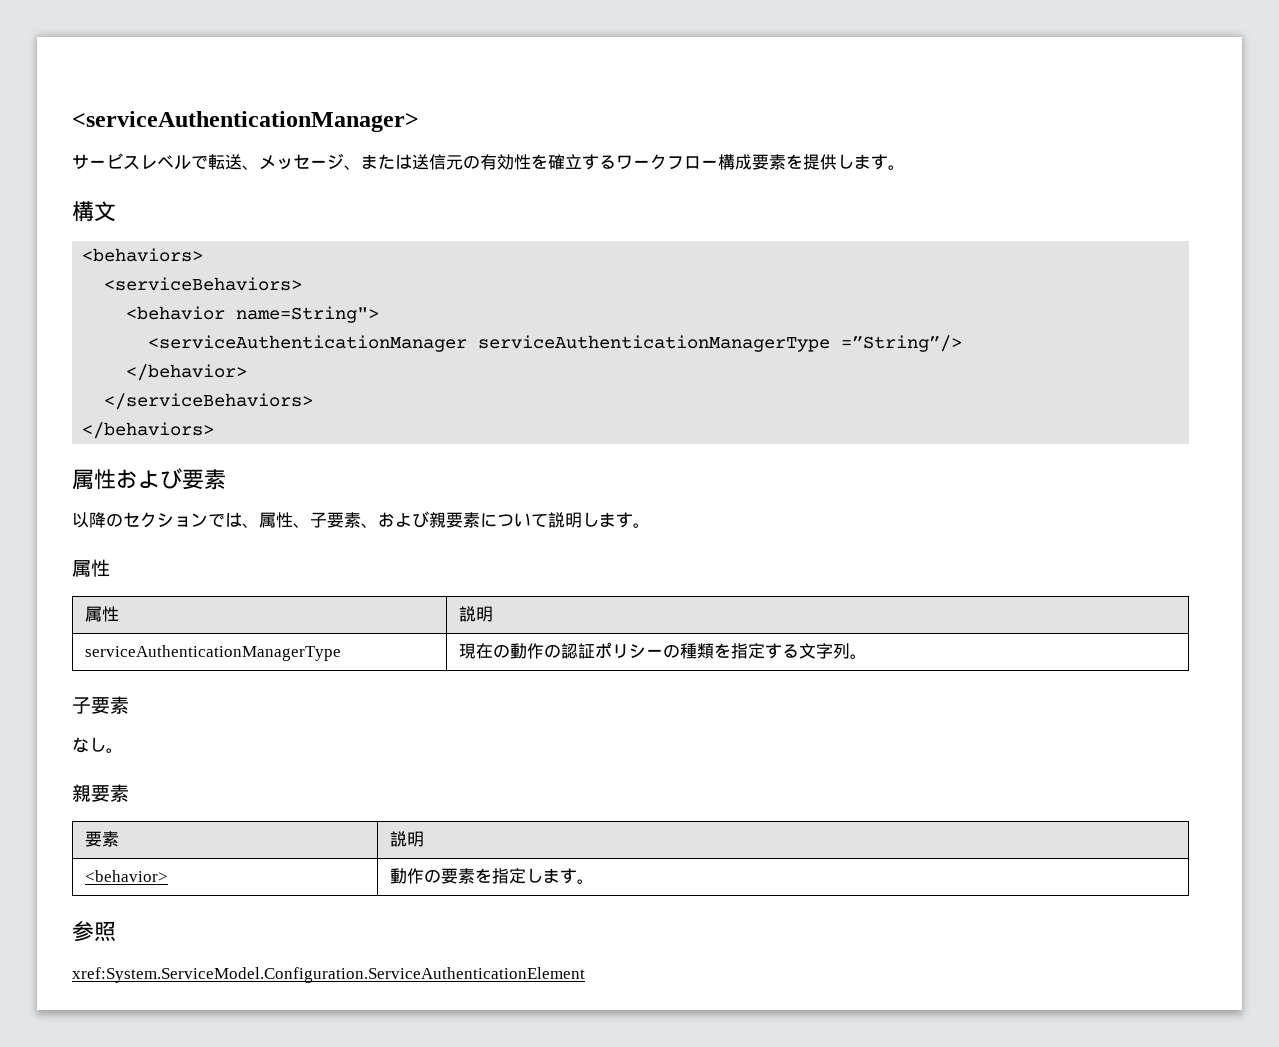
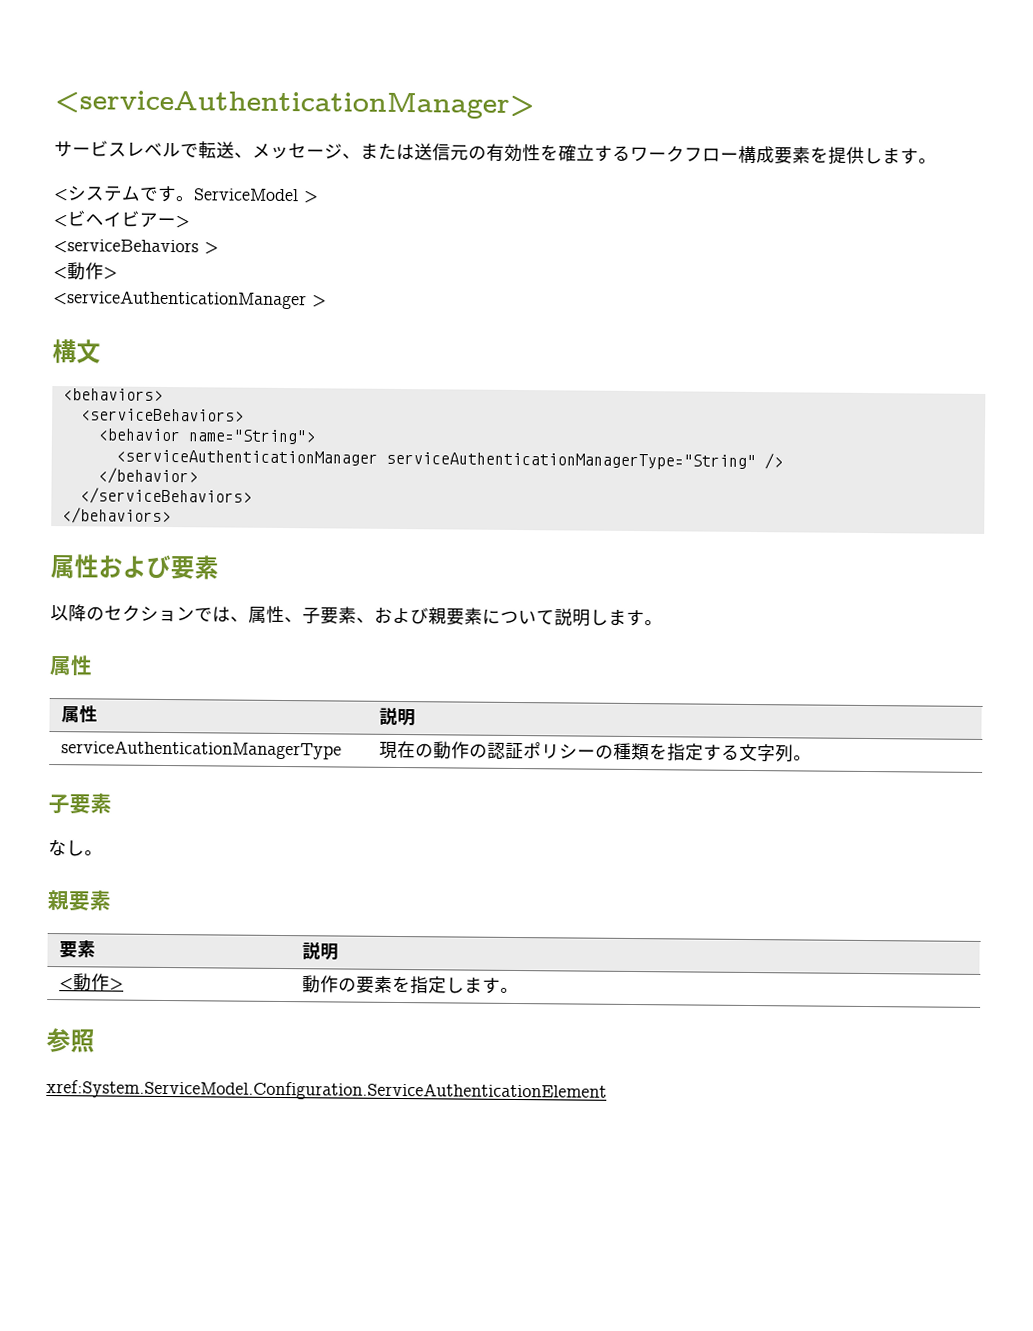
+ <システムです。ServiceModel >
+ <ビヘイビアー>
+ <serviceBehaviors >
+ <動作>
+ <serviceAuthenticationManager >
- <behavior name=String">
- <serviceAuthenticationManager serviceAuthenticationManagerType =”String”/>
+ <behavior name="String">
+ <serviceAuthenticationManager serviceAuthenticationManagerType="String" />
- <behavior> | 動作の要素を指定します。
+ <動作> | 動作の要素を指定します。

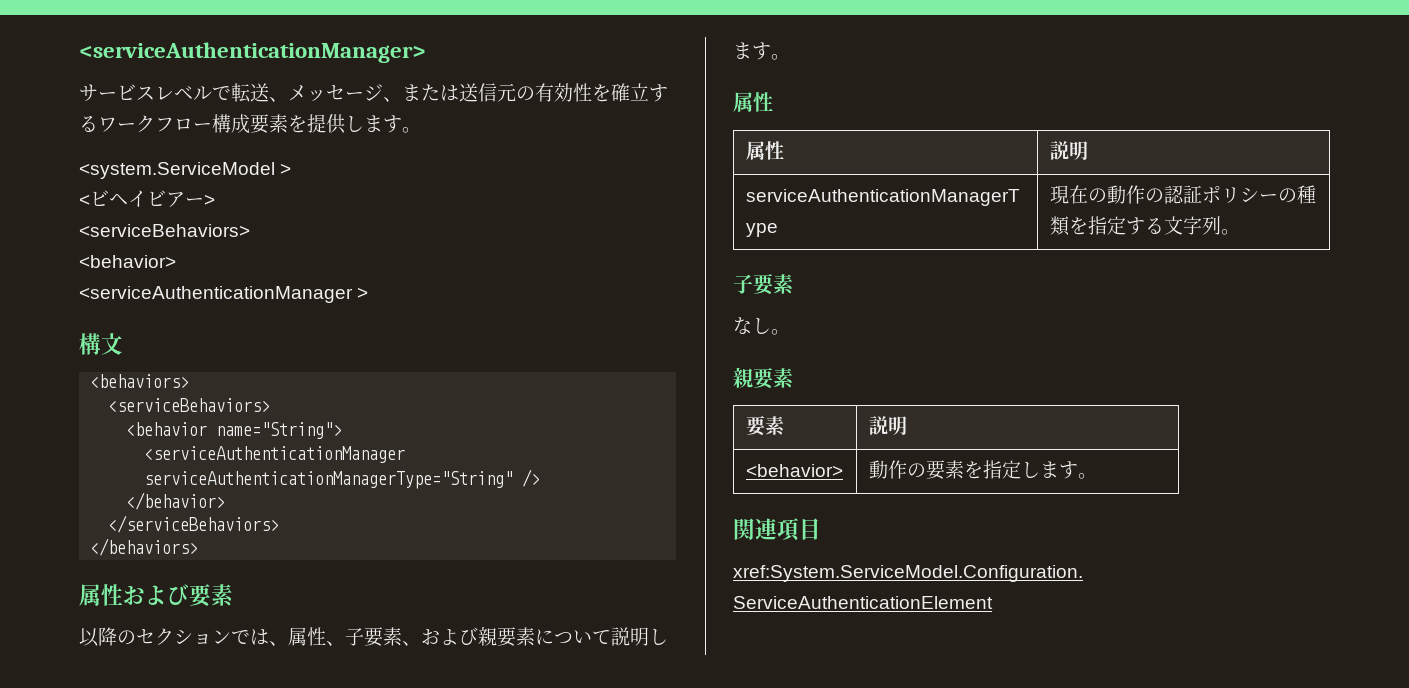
- <システムです。ServiceModel >
+ <system.ServiceModel >
  <ビヘイビアー>
- <serviceBehaviors >
- <動作>
+ <serviceBehaviors>
+ <behavior>
- <動作> | 動作の要素を指定します。
+ <behavior> | 動作の要素を指定します。
- 参照
+ 関連項目

